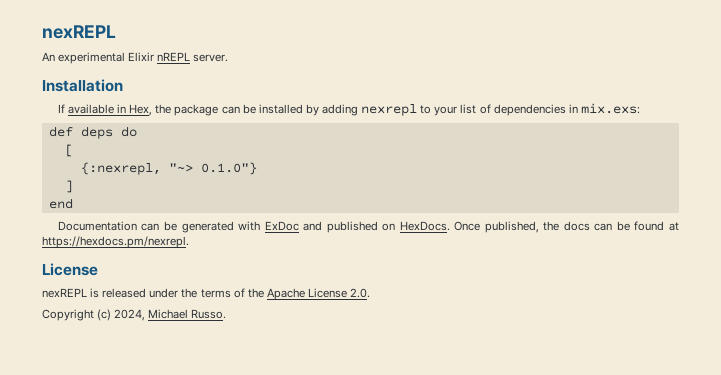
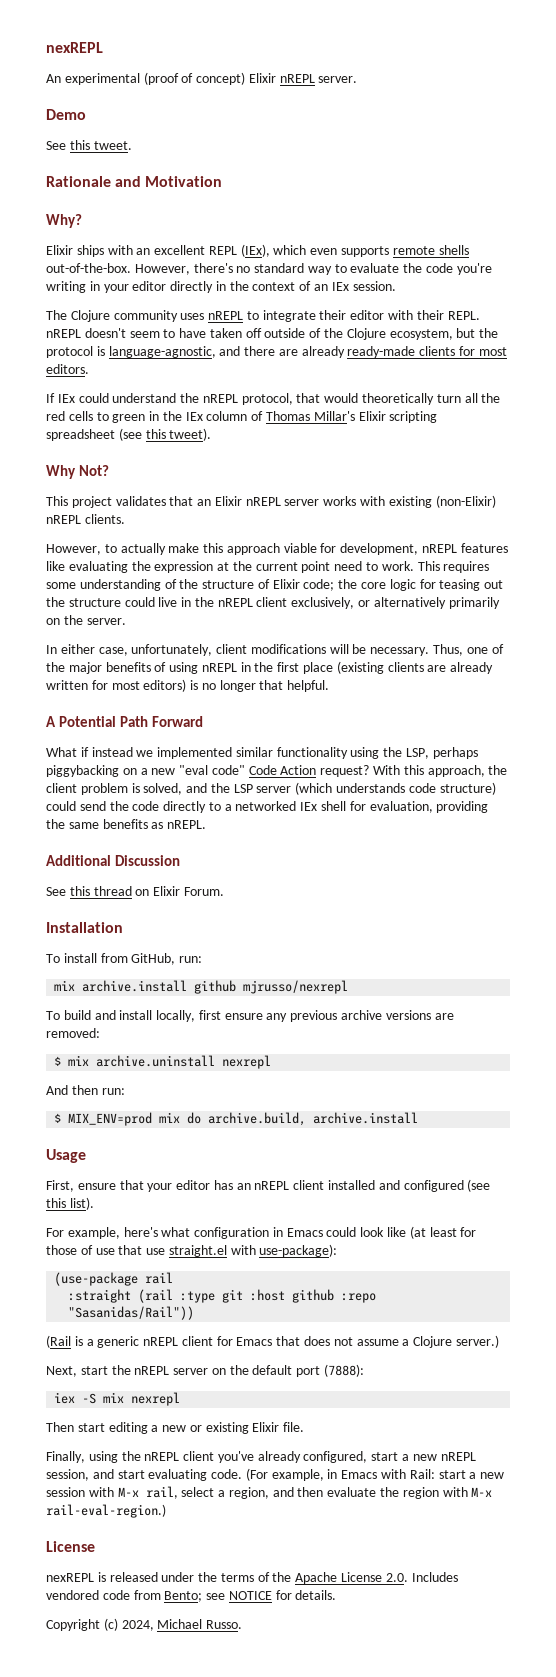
- An experimental Elixir nREPL server.
+ An experimental (proof of concept) Elixir nREPL server.
+ Demo
+ See this tweet.
+ Rationale and Motivation
+ Why?
+ Elixir ships with an excellent REPL (IEx), which even supports remote shells out-of-the-box. However, there's no standard way to evaluate the code you're writing in your editor directly in the context of an IEx session.
+ The Clojure community uses nREPL to integrate their editor with their REPL. nREPL doesn't seem to have taken off outside of the Clojure ecosystem, but the protocol is language-agnostic, and there are already ready-made clients for most editors.
+ If IEx could understand the nREPL protocol, that would theoretically turn all the red cells to green in the IEx column of Thomas Millar's Elixir scripting spreadsheet (see this tweet).
+ Why Not?
+ This project validates that an Elixir nREPL server works with existing (non-Elixir) nREPL clients.
+ However, to actually make this approach viable for development, nREPL features like evaluating the expression at the current point need to work. This requires some understanding of the structure of Elixir code; the core logic for teasing out the structure could live in the nREPL client exclusively, or alternatively primarily on the server.
+ In either case, unfortunately, client modifications will be necessary. Thus, one of the major benefits of using nREPL in the first place (existing clients are already written for most editors) is no longer that helpful.
+ A Potential Path Forward
+ What if instead we implemented similar functionality using the LSP, perhaps piggybacking on a new "eval code" Code Action request? With this approach, the client problem is solved, and the LSP server (which understands code structure) could send the code directly to a networked IEx shell for evaluation, providing the same benefits as nREPL.
+ Additional Discussion
+ See this thread on Elixir Forum.
  Installation
- If available in Hex, the package can be installed by adding nexrepl to your list of dependencies in mix.exs:
- def deps do
- [
- {:nexrepl, "~> 0.1.0"}
- ]
- end
- Documentation can be generated with ExDoc and published on HexDocs. Once published, the docs can be found at https://hexdocs.pm/nexrepl.
+ To install from GitHub, run:
+ mix archive.install github mjrusso/nexrepl
+ To build and install locally, first ensure any previous archive versions are removed:
+ $ mix archive.uninstall nexrepl
+ And then run:
+ $ MIX_ENV=prod mix do archive.build, archive.install
+ Usage
+ First, ensure that your editor has an nREPL client installed and configured (see this list).
+ For example, here's what configuration in Emacs could look like (at least for those of use that use straight.el with use-package):
+ (use-package rail
+ :straight (rail :type git :host github :repo "Sasanidas/Rail"))
+ (Rail is a generic nREPL client for Emacs that does not assume a Clojure server.)
+ Next, start the nREPL server on the default port (7888):
+ iex -S mix nexrepl
+ Then start editing a new or existing Elixir file.
+ Finally, using the nREPL client you've already configured, start a new nREPL session, and start evaluating code. (For example, in Emacs with Rail: start a new session with M-x rail, select a region, and then evaluate the region with M-x rail-eval-region.)
- nexREPL is released under the terms of the Apache License 2.0.
+ nexREPL is released under the terms of the Apache License 2.0. Includes vendored code from Bento; see NOTICE for details.

